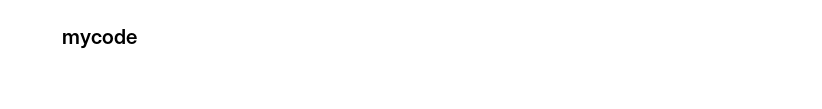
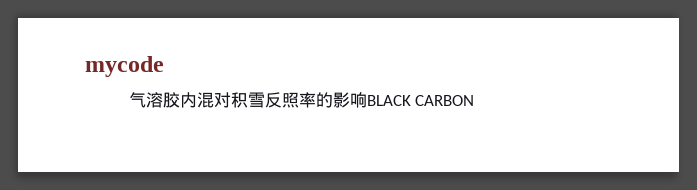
+ 气溶胶内混对积雪反照率的影响BLACK CARBON

